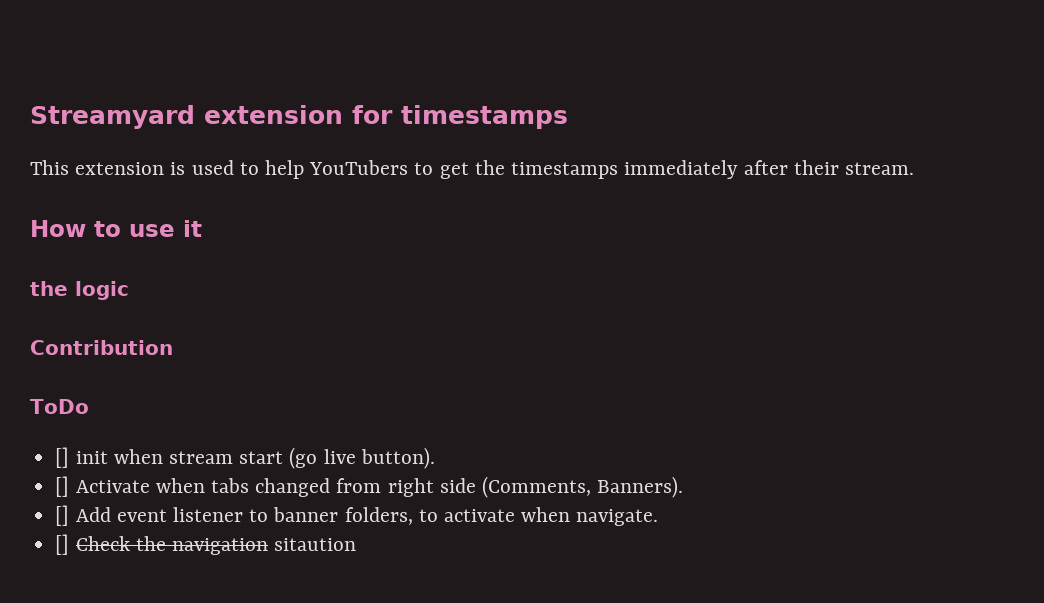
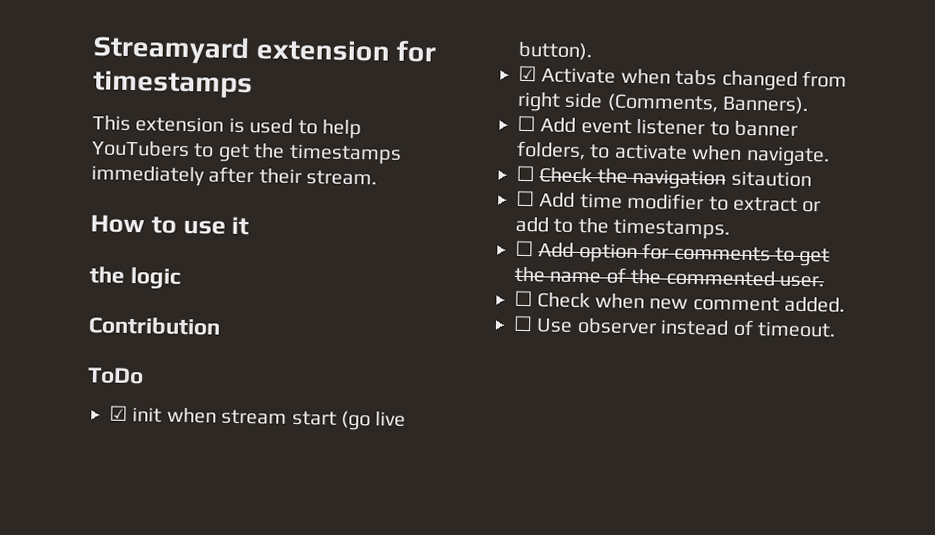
- [] init when stream start (go live button).
+ ☑ init when stream start (go live button).
- [] Activate when tabs changed from right side (Comments, Banners).
+ ☑ Activate when tabs changed from right side (Comments, Banners).
- [] Add event listener to banner folders, to activate when navigate.
+ ☐ Add event listener to banner folders, to activate when navigate.
- [] Check the navigation sitaution
+ ☐ Check the navigation sitaution
+ ☐ Add time modifier to extract or add to the timestamps.
+ ☐ Add option for comments to get the name of the commented user.
+ ☐ Check when new comment added.
+ ☐ Use observer instead of timeout.

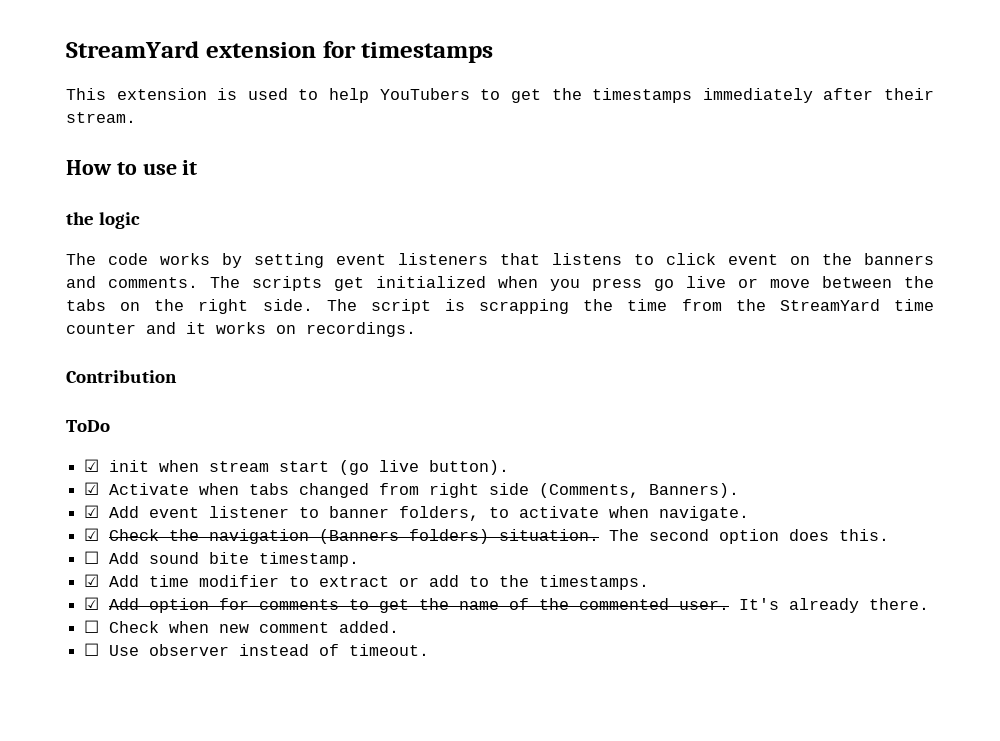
- Streamyard extension for timestamps
+ StreamYard extension for timestamps
+ The code works by setting event listeners that listens to click event on the banners and comments. The scripts get initialized when you press go live or move between the tabs on the right side. The script is scrapping the time from the StreamYard time counter and it works on recordings.
- ☐ Add event listener to banner folders, to activate when navigate.
+ ☑ Add event listener to banner folders, to activate when navigate.
- ☐ Check the navigation sitaution
- ☐ Add time modifier to extract or add to the timestamps.
+ ☑ Check the navigation (Banners folders) situation. The second option does this.
+ ☐ Add sound bite timestamp.
+ ☑ Add time modifier to extract or add to the timestamps.
- ☐ Add option for comments to get the name of the commented user.
+ ☑ Add option for comments to get the name of the commented user. It's already there.

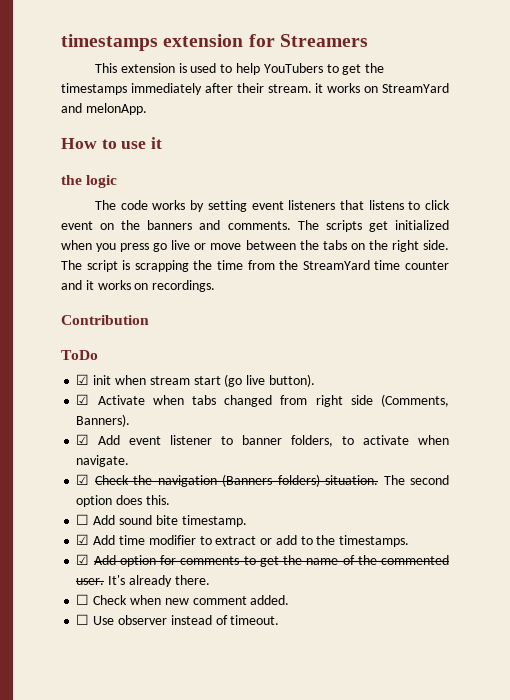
- StreamYard extension for timestamps
+ timestamps extension for Streamers
- This extension is used to help YouTubers to get the timestamps immediately after their stream.
+ This extension is used to help YouTubers to get the timestamps immediately after their stream. it works on StreamYard and melonApp.

